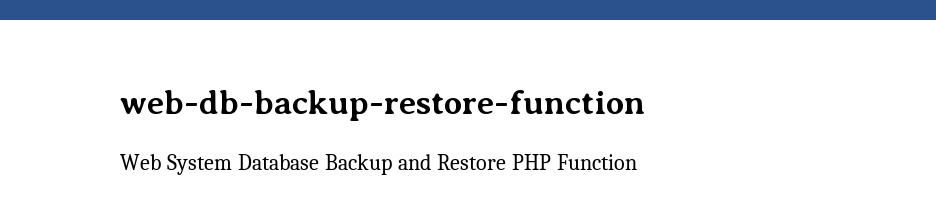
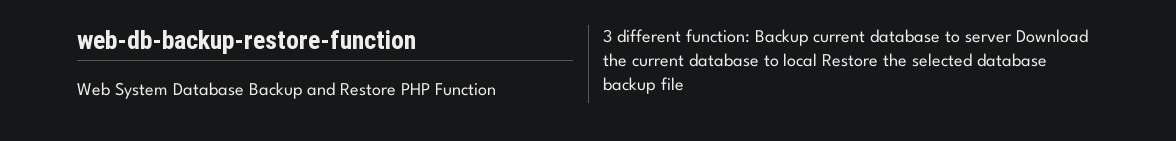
+ 3 different function: Backup current database to server Download the current database to local Restore the selected database backup file

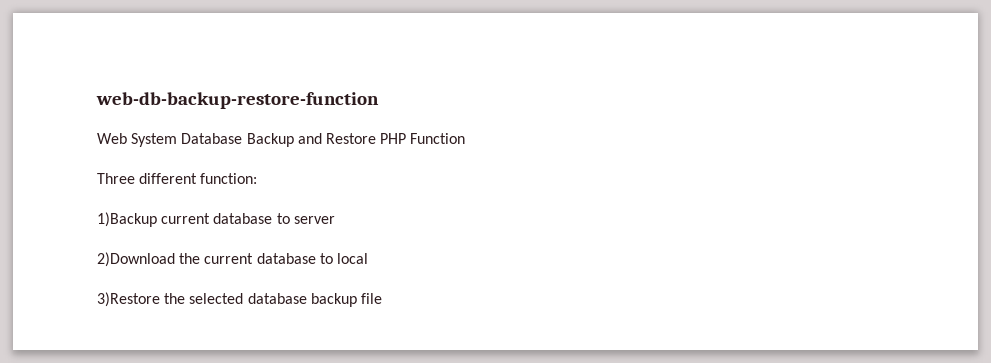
- 3 different function: Backup current database to server Download the current database to local Restore the selected database backup file
+ Three different function:
+ 1)Backup current database to server
+ 2)Download the current database to local
+ 3)Restore the selected database backup file

